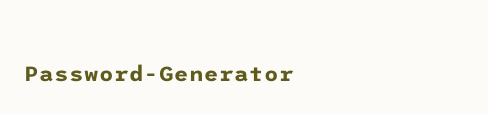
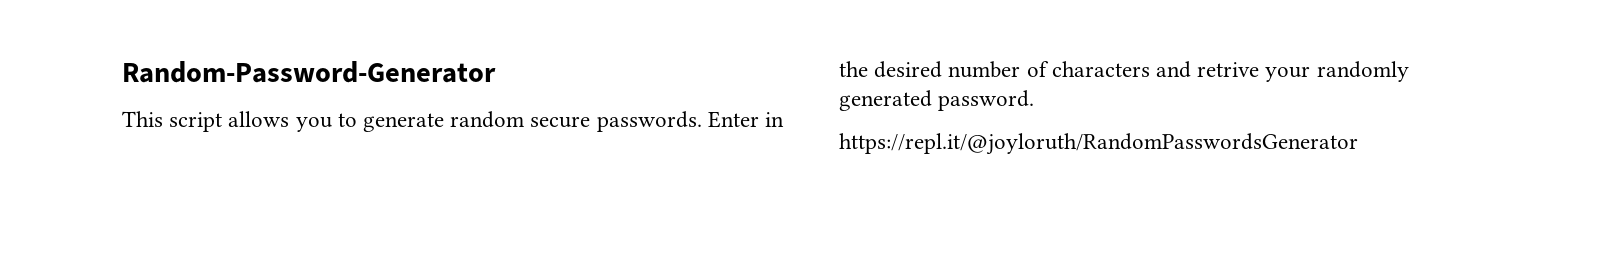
- Password-Generator
+ Random-Password-Generator
+ This script allows you to generate random secure passwords. Enter in the desired number of characters and retrive your randomly generated password.
+ https://repl.it/@joyloruth/RandomPasswordsGenerator

